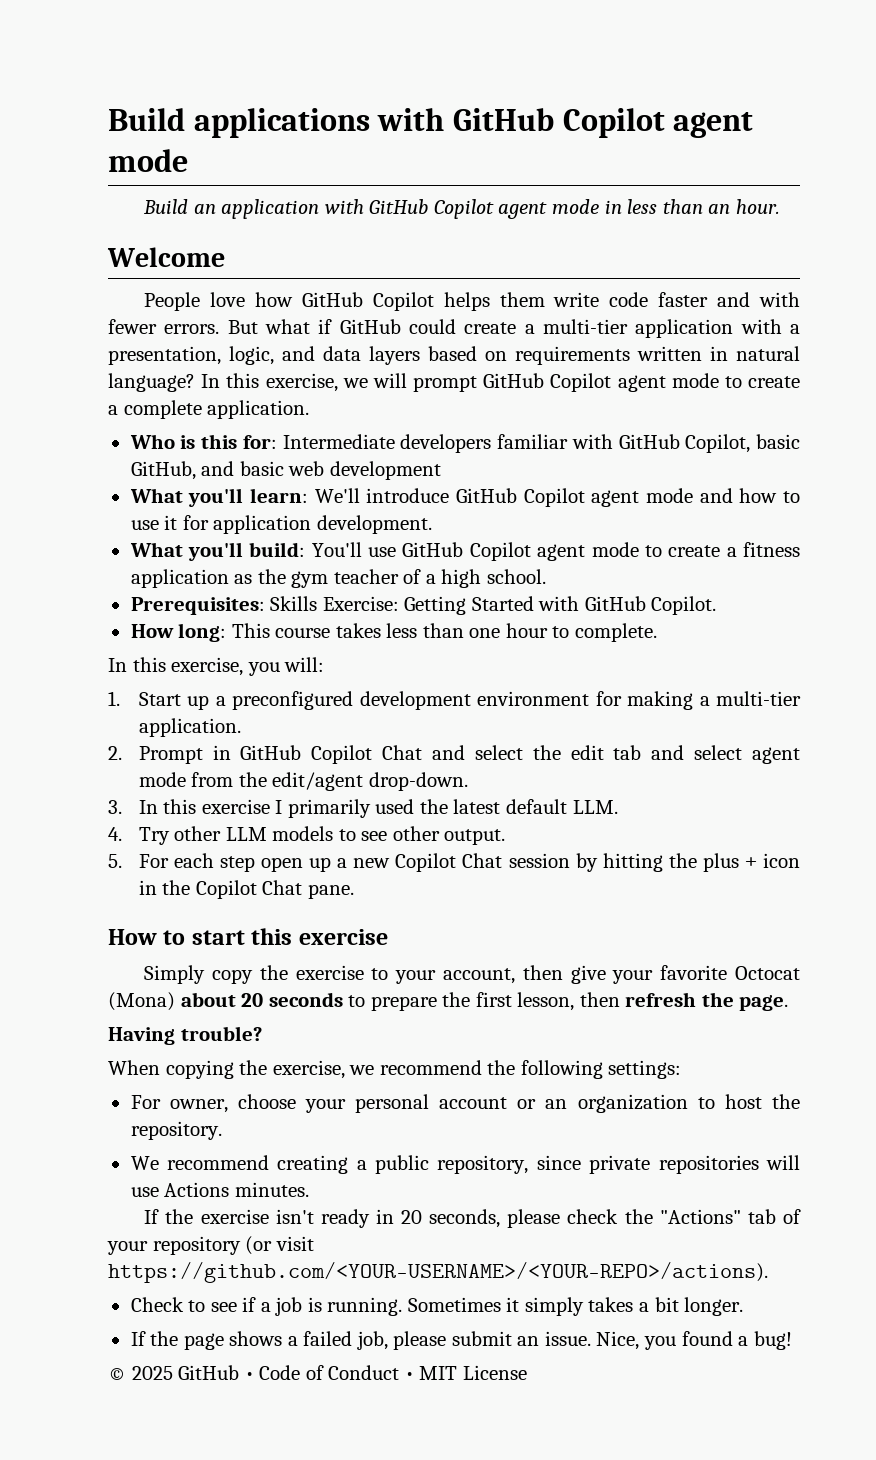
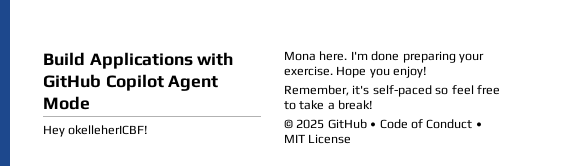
- Build applications with GitHub Copilot agent mode
- Build an application with GitHub Copilot agent mode in less than an hour.
- Welcome
- People love how GitHub Copilot helps them write code faster and with fewer errors. But what if GitHub could create a multi-tier application with a presentation, logic, and data layers based on requirements written in natural language? In this exercise, we will prompt GitHub Copilot agent mode to create a complete application.
- Who is this for: Intermediate developers familiar with GitHub Copilot, basic GitHub, and basic web development
- What you'll learn: We'll introduce GitHub Copilot agent mode and how to use it for application development.
- What you'll build: You'll use GitHub Copilot agent mode to create a fitness application as the gym teacher of a high school.
- Prerequisites: Skills Exercise: Getting Started with GitHub Copilot.
- How long: This course takes less than one hour to complete.
- In this exercise, you will:
- 1. Start up a preconfigured development environment for making a multi-tier application.
- 2. Prompt in GitHub Copilot Chat and select the edit tab and select agent mode from the edit/agent drop-down.
- 3. In this exercise I primarily used the latest default LLM.
- 4. Try other LLM models to see other output.
- 5. For each step open up a new Copilot Chat session by hitting the plus + icon in the Copilot Chat pane.
- How to start this exercise
- Simply copy the exercise to your account, then give your favorite Octocat (Mona) about 20 seconds to prepare the first lesson, then refresh the page.
- Having trouble?
- When copying the exercise, we recommend the following settings:
- For owner, choose your personal account or an organization to host the repository.
- We recommend creating a public repository, since private repositories will use Actions minutes.
- If the exercise isn't ready in 20 seconds, please check the "Actions" tab of your repository (or visit https://github.com/<YOUR-USERNAME>/<YOUR-REPO>/actions).
- Check to see if a job is running. Sometimes it simply takes a bit longer.
- If the page shows a failed job, please submit an issue. Nice, you found a bug!
+ Build Applications with GitHub Copilot Agent Mode
+ Hey okelleherICBF!
+ Mona here. I'm done preparing your exercise. Hope you enjoy!
+ Remember, it's self-paced so feel free to take a break!

